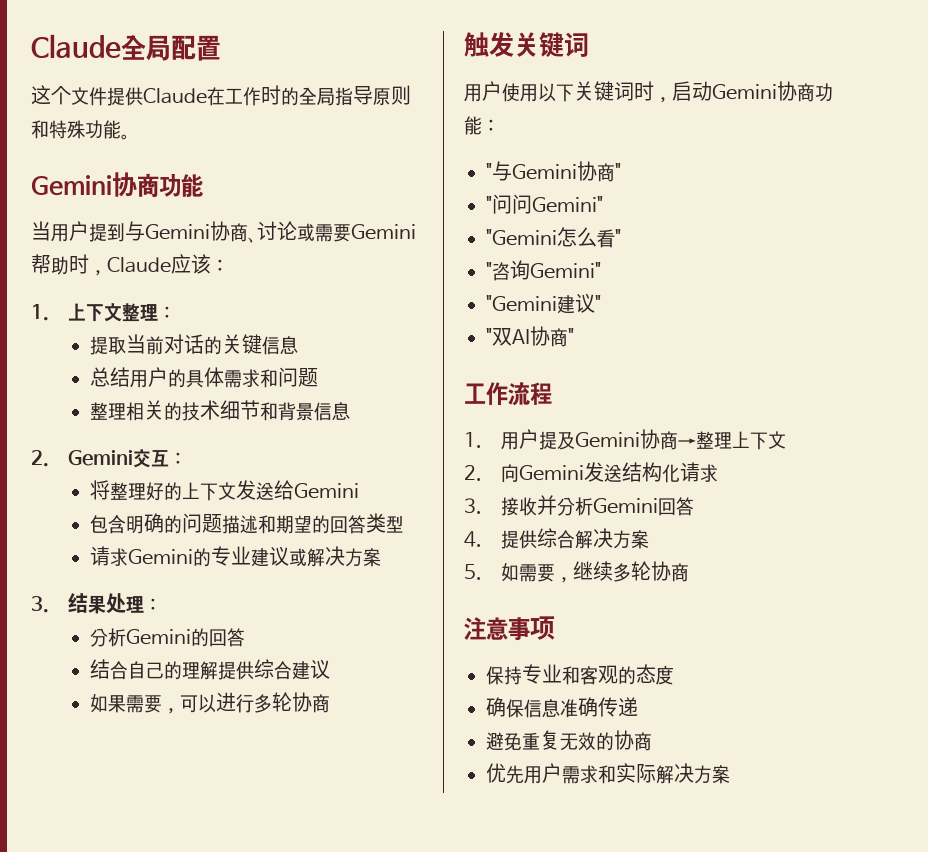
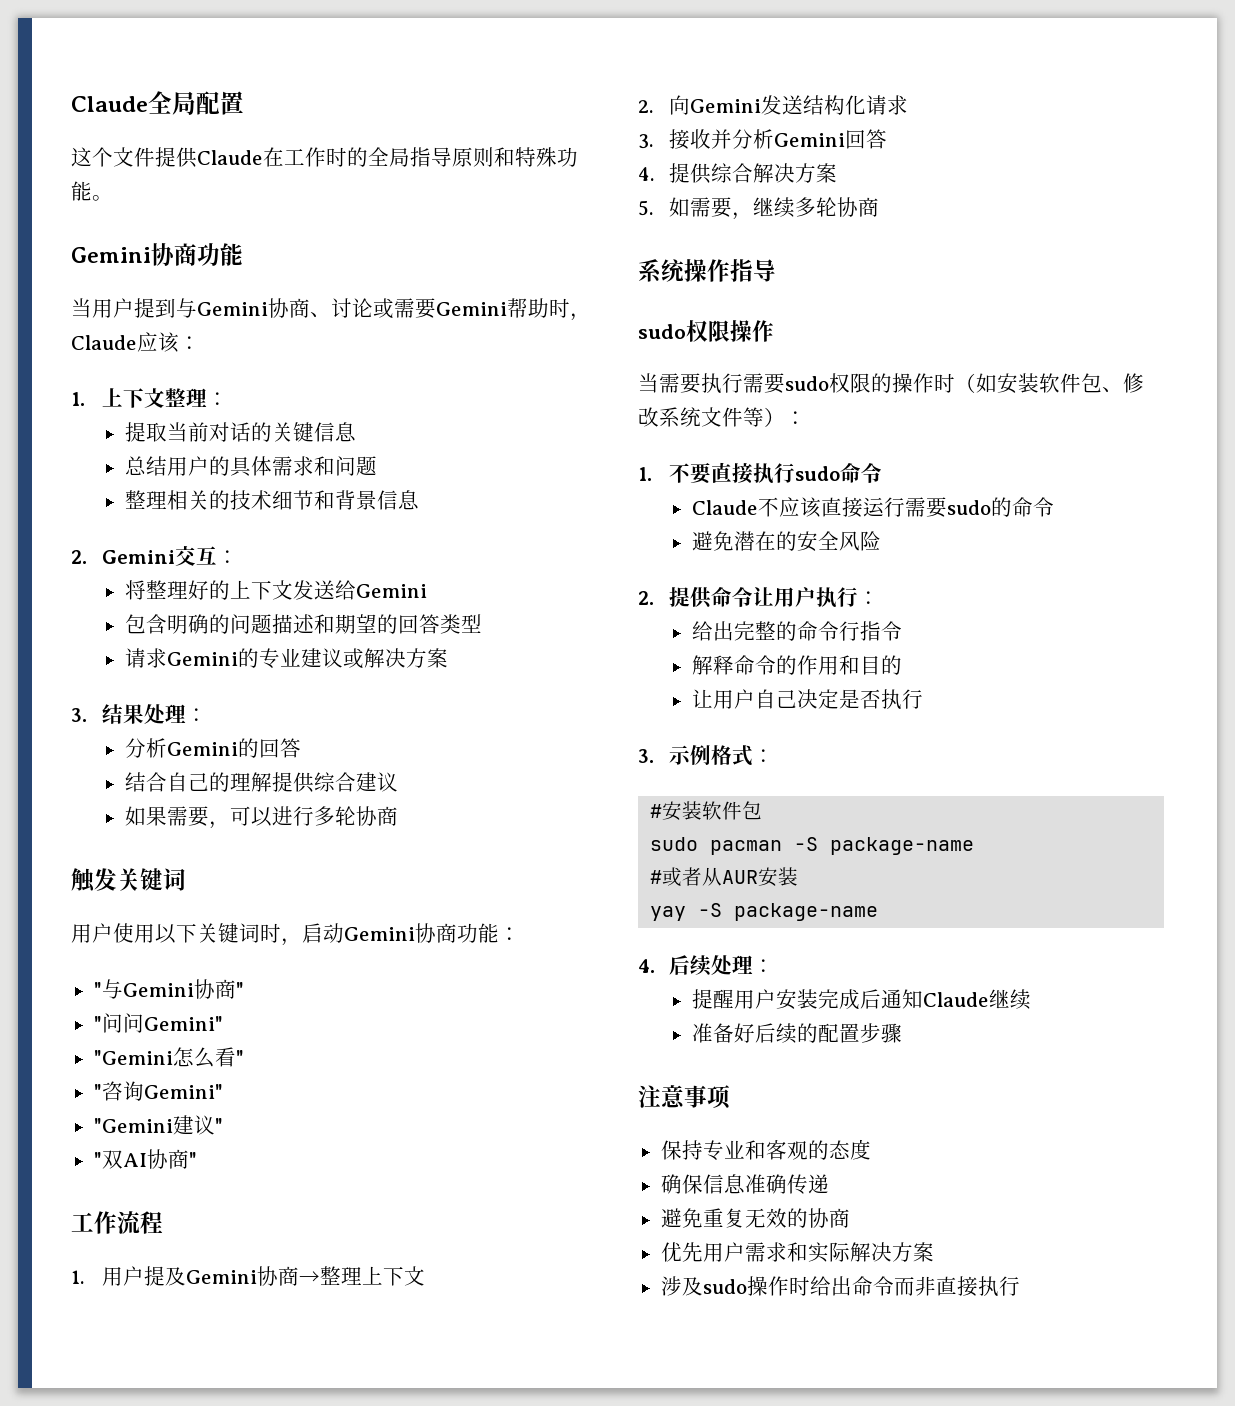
+ 系统操作指导
+ sudo权限操作
+ 当需要执行需要sudo权限的操作时（如安装软件包、修改系统文件等）：
+ 1.不要直接执行sudo命令
+ Claude不应该直接运行需要sudo的命令
+ 避免潜在的安全风险
+ 2.提供命令让用户执行：
+ 给出完整的命令行指令
+ 解释命令的作用和目的
+ 让用户自己决定是否执行
+ 3.示例格式：
+ #安装软件包
+ sudo pacman -S package-name
+ #或者从AUR安装
+ yay -S package-name
+ 4.后续处理：
+ 提醒用户安装完成后通知Claude继续
+ 准备好后续的配置步骤
+ 涉及sudo操作时给出命令而非直接执行

